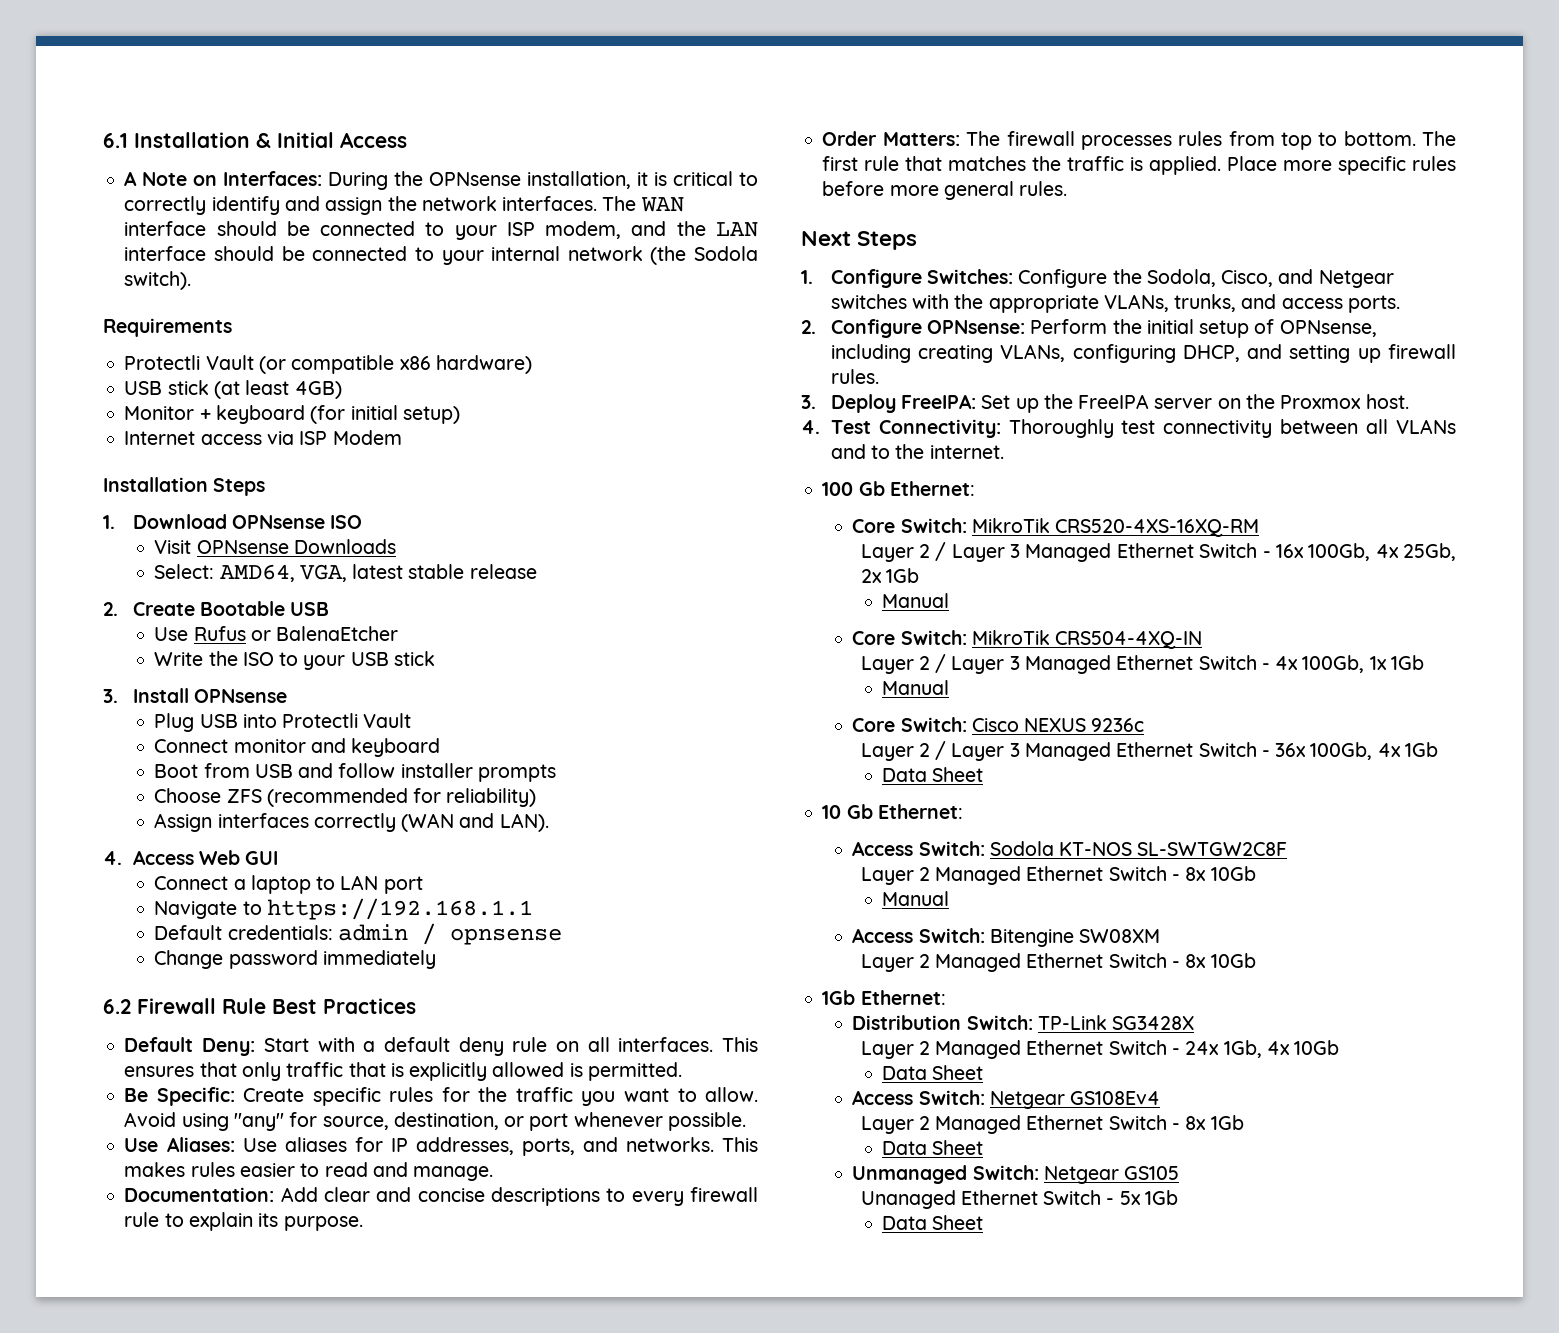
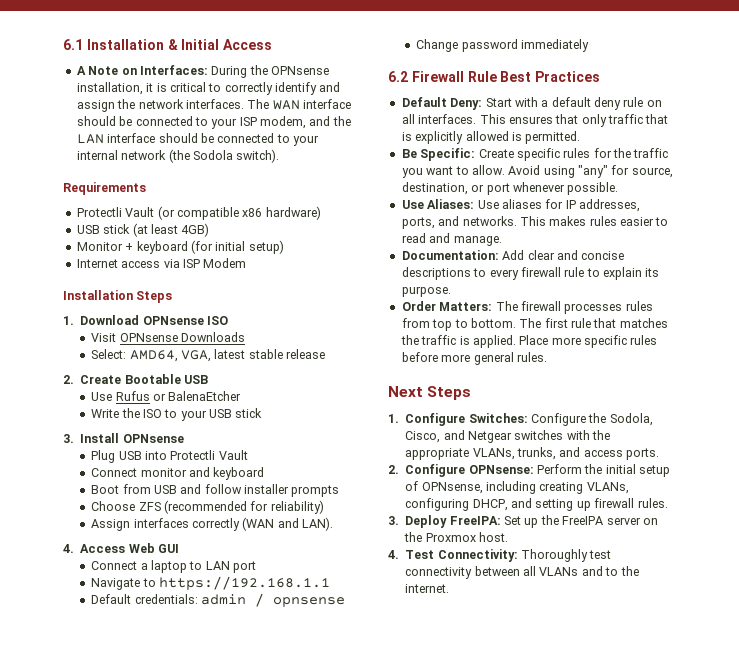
- 100 Gb Ethernet:
- Core Switch: MikroTik CRS520-4XS-16XQ-RM
- Layer 2 / Layer 3 Managed Ethernet Switch - 16x 100Gb, 4x 25Gb, 2x 1Gb
- Manual
- Core Switch: MikroTik CRS504-4XQ-IN
- Layer 2 / Layer 3 Managed Ethernet Switch - 4x 100Gb, 1x 1Gb
- Manual
- Core Switch: Cisco NEXUS 9236c
- Layer 2 / Layer 3 Managed Ethernet Switch - 36x 100Gb, 4x 1Gb
- Data Sheet
- 10 Gb Ethernet:
- Access Switch: Sodola KT-NOS SL-SWTGW2C8F
- Layer 2 Managed Ethernet Switch - 8x 10Gb
- Manual
- Access Switch: Bitengine SW08XM
- Layer 2 Managed Ethernet Switch - 8x 10Gb
- 1Gb Ethernet:
- Distribution Switch: TP-Link SG3428X
- Layer 2 Managed Ethernet Switch - 24x 1Gb, 4x 10Gb
- Data Sheet
- Access Switch: Netgear GS108Ev4
- Layer 2 Managed Ethernet Switch - 8x 1Gb
- Data Sheet
- Unmanaged Switch: Netgear GS105
- Unanaged Ethernet Switch - 5x 1Gb
- Data Sheet

